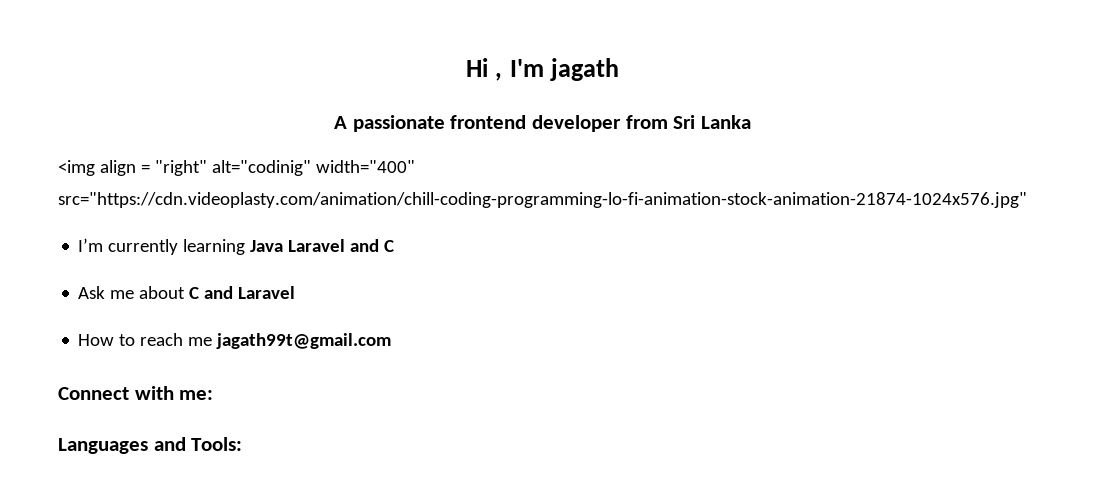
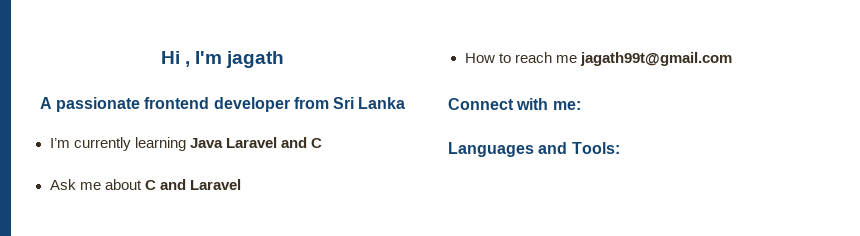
- <img align = "right" alt="codinig" width="400" src="https://cdn.videoplasty.com/animation/chill-coding-programming-lo-fi-animation-stock-animation-21874-1024x576.jpg"

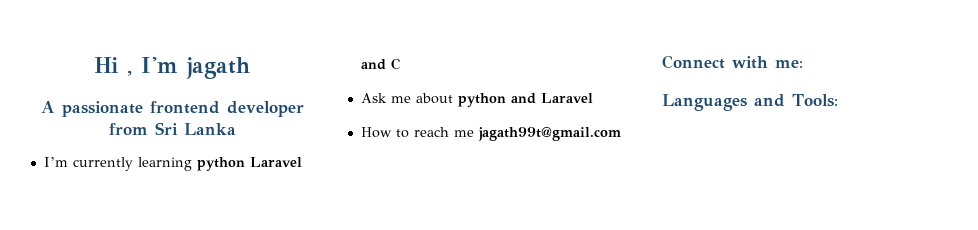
- I’m currently learning Java Laravel and C
+ I’m currently learning python Laravel and C
- Ask me about C and Laravel
+ Ask me about python and Laravel

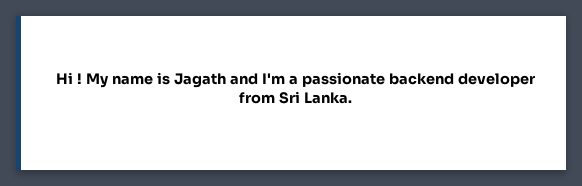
- Hi , I'm jagath
- A passionate frontend developer from Sri Lanka
- I’m currently learning python Laravel and C
- Ask me about python and Laravel
- How to reach me jagath99t@gmail.com
- Connect with me:
- Languages and Tools:
+ Hi ! My name is Jagath and I'm a passionate backend developer from Sri Lanka.

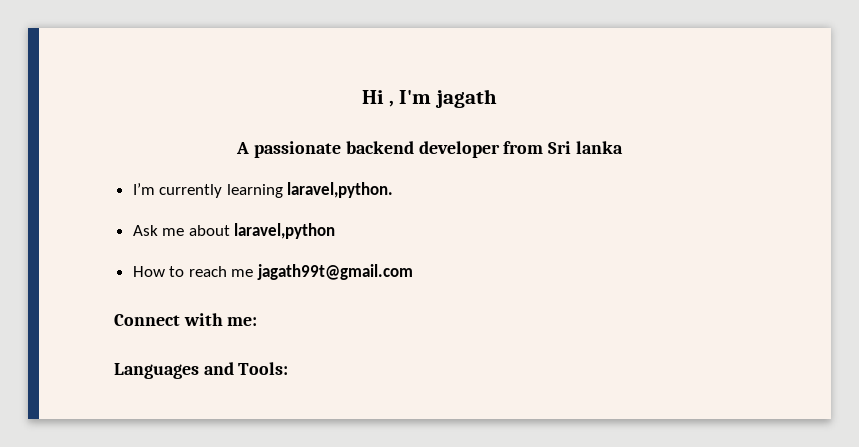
- Hi ! My name is Jagath and I'm a passionate backend developer from Sri Lanka.
+ Hi , I'm jagath
+ A passionate backend developer from Sri lanka
+ I’m currently learning laravel,python.
+ Ask me about laravel,python
+ How to reach me jagath99t@gmail.com
+ Connect with me:
+ Languages and Tools:

